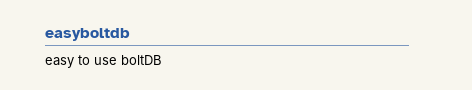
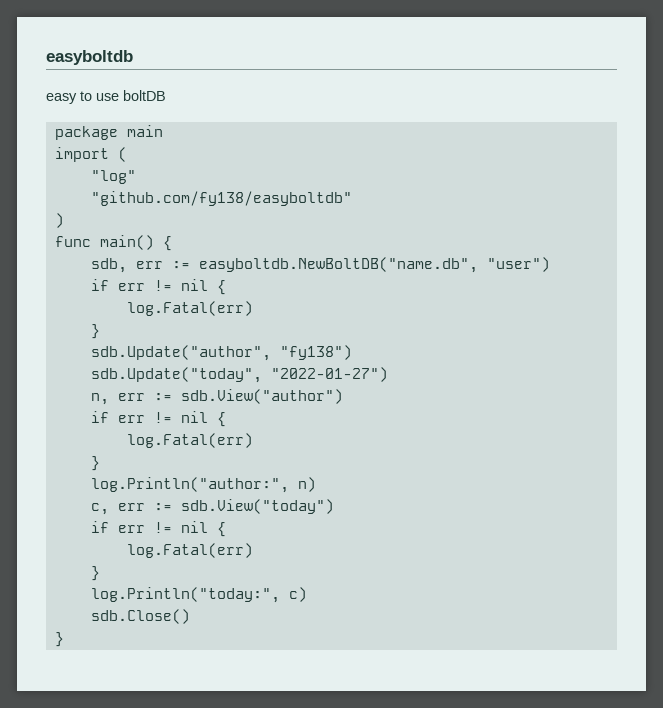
+ package main
+ import (
+ "log"
+ "github.com/fy138/easyboltdb"
+ )
+ func main() {
+ sdb, err := easyboltdb.NewBoltDB("name.db", "user")
+ if err != nil {
+ log.Fatal(err)
+ }
+ sdb.Update("author", "fy138")
+ sdb.Update("today", "2022-01-27")
+ n, err := sdb.View("author")
+ if err != nil {
+ log.Fatal(err)
+ }
+ log.Println("author:", n)
+ c, err := sdb.View("today")
+ if err != nil {
+ log.Fatal(err)
+ }
+ log.Println("today:", c)
+ sdb.Close()
+ }

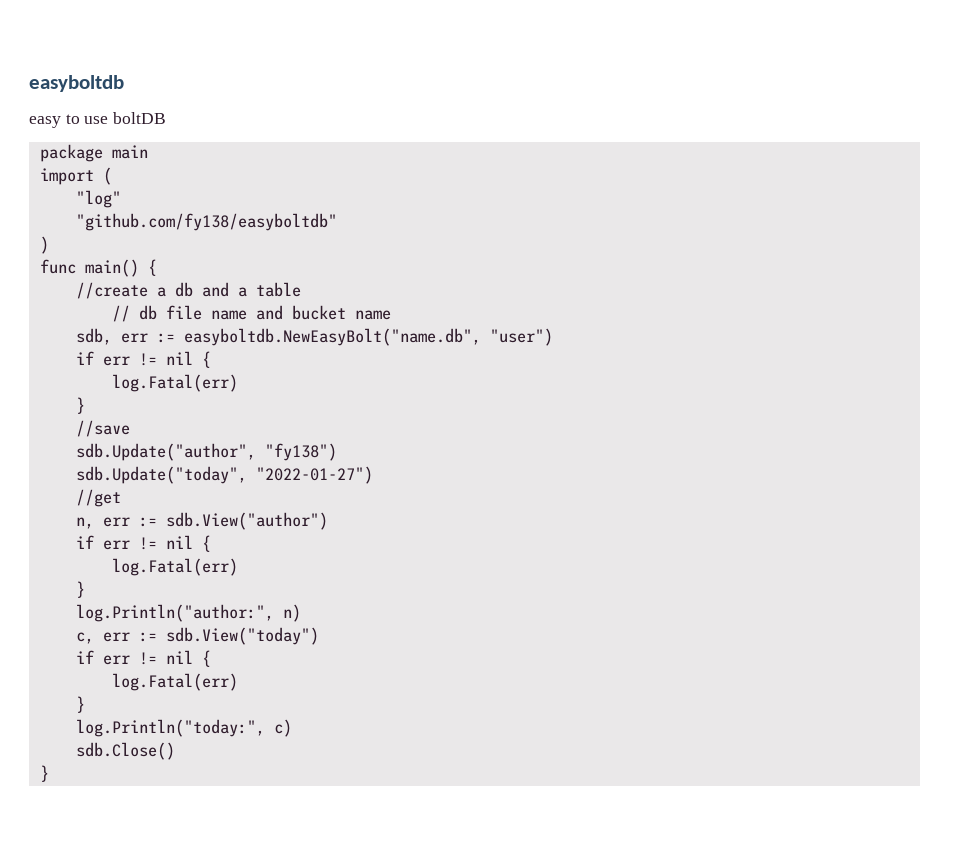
+ //create a db and a table
+ // db file name and bucket name
- sdb, err := easyboltdb.NewBoltDB("name.db", "user")
+ sdb, err := easyboltdb.NewEasyBolt("name.db", "user")
+ //save
+ //get

